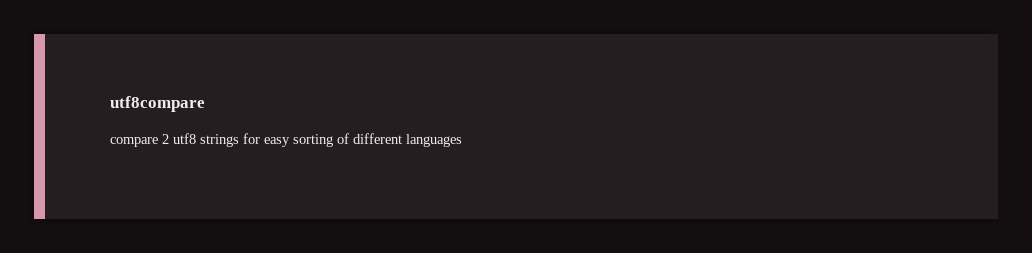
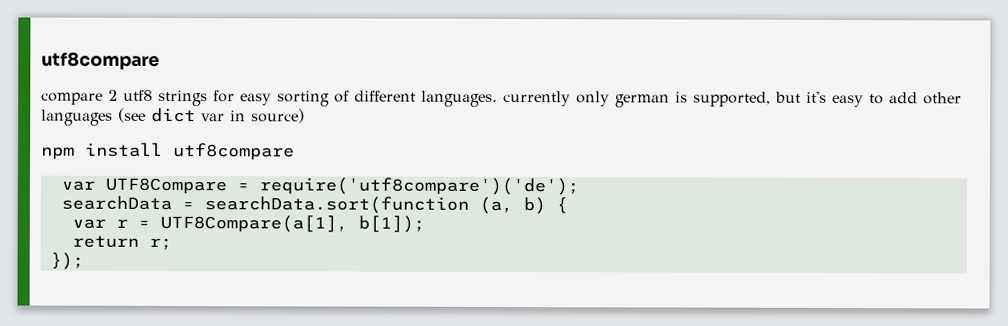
- compare 2 utf8 strings for easy sorting of different languages
+ compare 2 utf8 strings for easy sorting of different languages. currently only german is supported, but it's easy to add other languages (see dict var in source)
+ npm install utf8compare
+ var UTF8Compare = require('utf8compare')('de');
+ searchData = searchData.sort(function (a, b) {
+ var r = UTF8Compare(a[1], b[1]);
+ return r;
+ });

